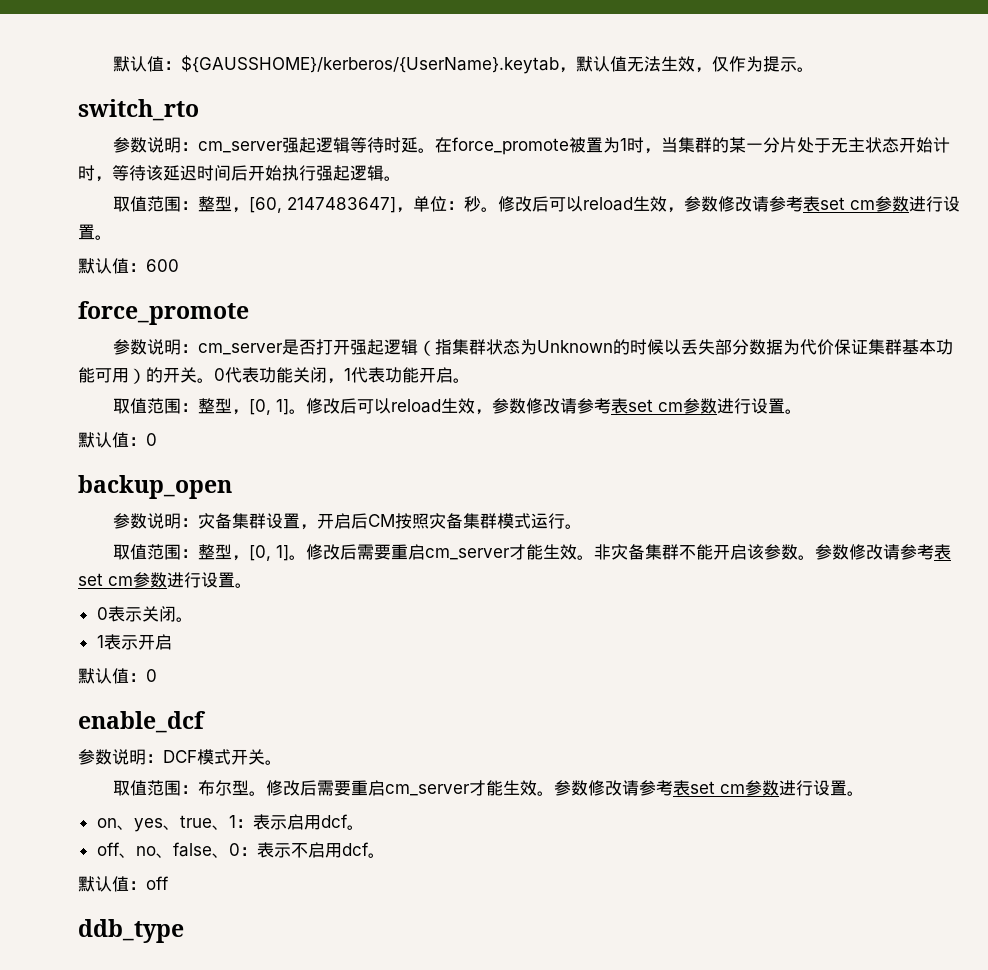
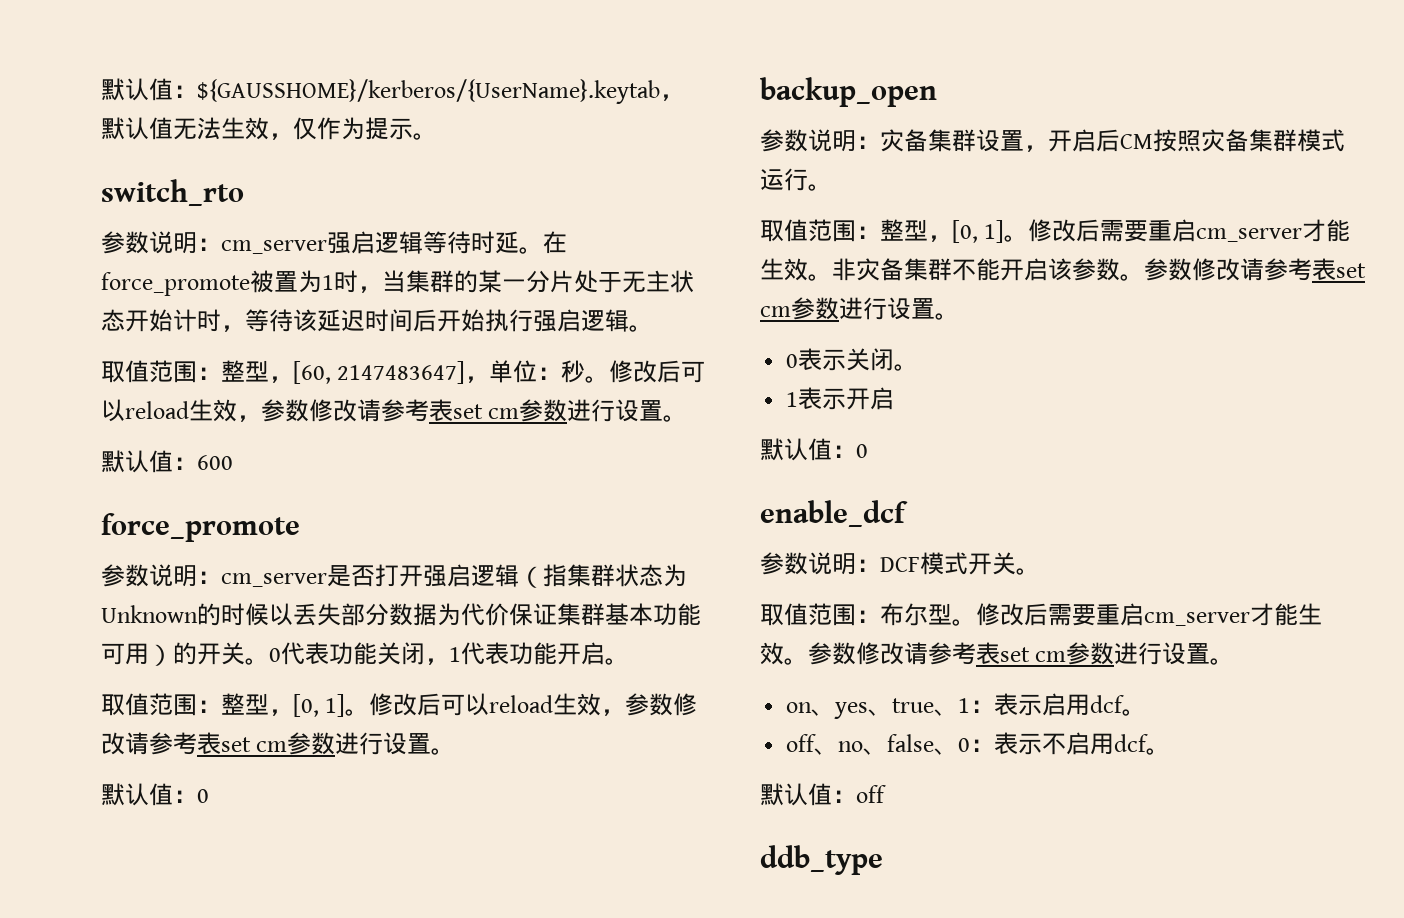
- 参数说明：cm_server强起逻辑等待时延。
+ 参数说明：cm_server强启逻辑等待时延。
- 在force_promote被置为1时，当集群的某一分片处于无主状态开始计时，等待该延迟时间后开始执行强起逻辑。
+ 在force_promote被置为1时，当集群的某一分片处于无主状态开始计时，等待该延迟时间后开始执行强启逻辑。
- 参数说明：cm_server是否打开强起逻辑（指集群状态为Unknown的时候以丢失部分数据为代价保证集群基本功能可用）的开关。
+ 参数说明：cm_server是否打开强启逻辑（指集群状态为Unknown的时候以丢失部分数据为代价保证集群基本功能可用）的开关。

